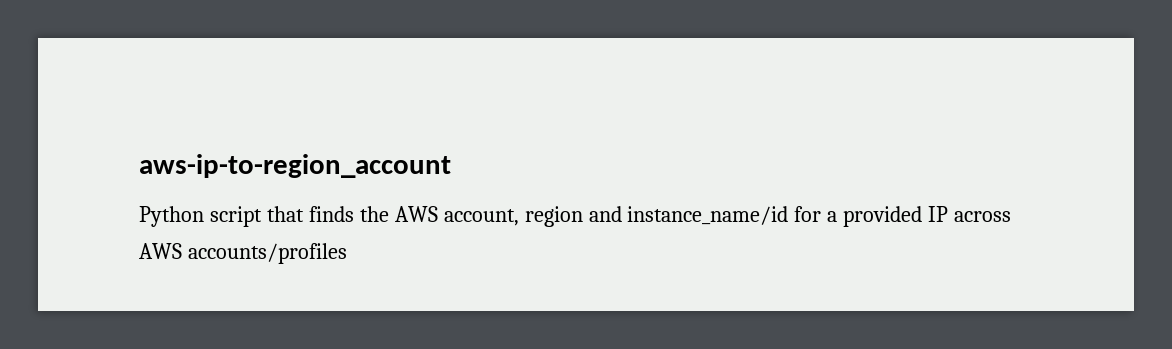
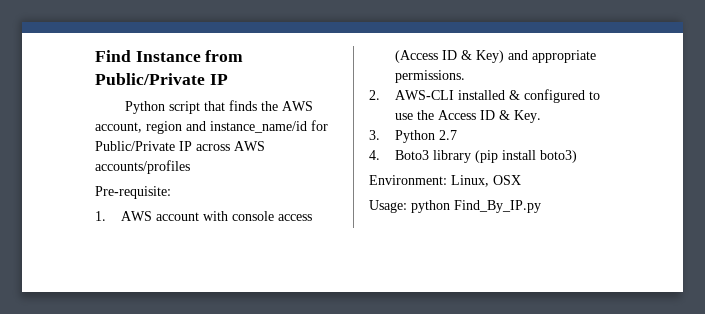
- aws-ip-to-region_account
+ Find Instance from Public/Private IP
- Python script that finds the AWS account, region and instance_name/id for a provided IP across AWS accounts/profiles
+ Python script that finds the AWS account, region and instance_name/id for Public/Private IP across AWS accounts/profiles
+ Pre-requisite:
+ 1. AWS account with console access (Access ID & Key) and appropriate permissions.
+ 2. AWS-CLI installed & configured to use the Access ID & Key.
+ 3. Python 2.7
+ 4. Boto3 library (pip install boto3)
+ Environment: Linux, OSX
+ Usage: python Find_By_IP.py

